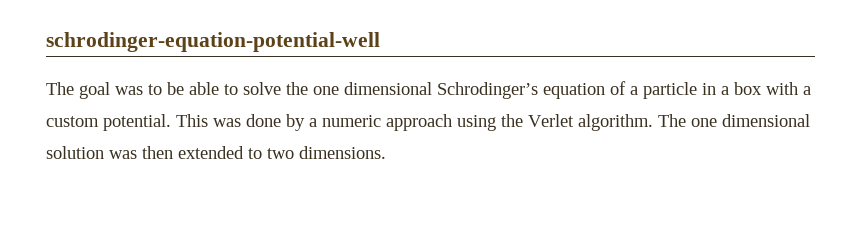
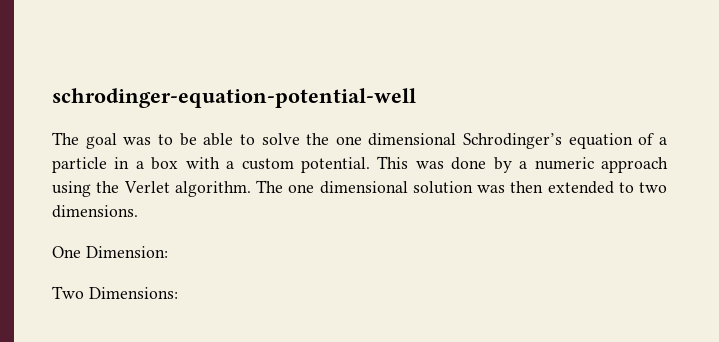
+ One Dimension:
+ Two Dimensions:

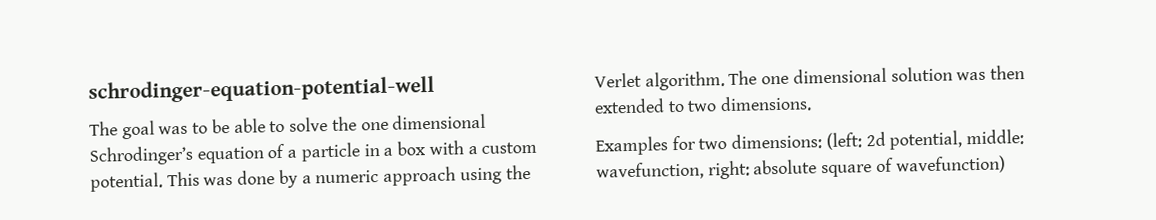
- One Dimension:
- Two Dimensions:
+ Examples for two dimensions: (left: 2d potential, middle: wavefunction, right: absolute square of wavefunction)

